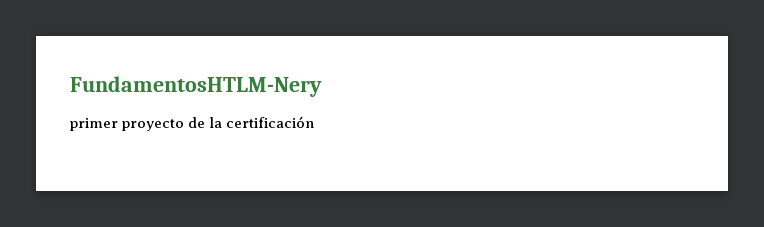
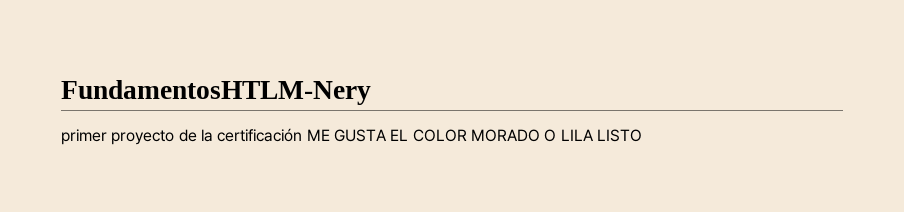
- primer proyecto de la certificación
+ primer proyecto de la certificación ME GUSTA EL COLOR MORADO O LILA LISTO

